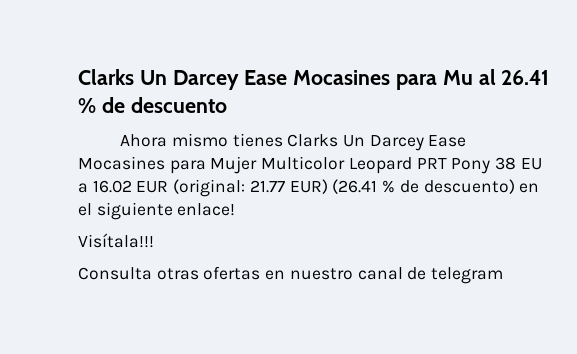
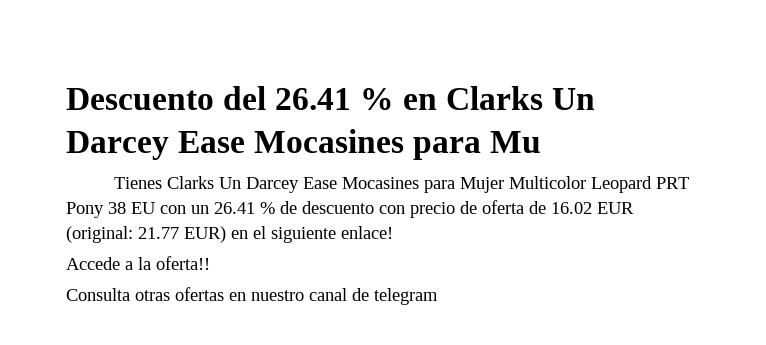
- Clarks Un Darcey Ease Mocasines para Mu al 26.41 % de descuento
- Ahora mismo tienes Clarks Un Darcey Ease Mocasines para Mujer Multicolor Leopard PRT Pony 38 EU a 16.02 EUR (original: 21.77 EUR) (26.41 % de descuento) en el siguiente enlace!
+ Descuento del 26.41 % en Clarks Un Darcey Ease Mocasines para Mu
+ Tienes Clarks Un Darcey Ease Mocasines para Mujer Multicolor Leopard PRT Pony 38 EU con un 26.41 % de descuento con precio de oferta de 16.02 EUR (original: 21.77 EUR) en el siguiente enlace!
- Visítala!!!
+ Accede a la oferta!!

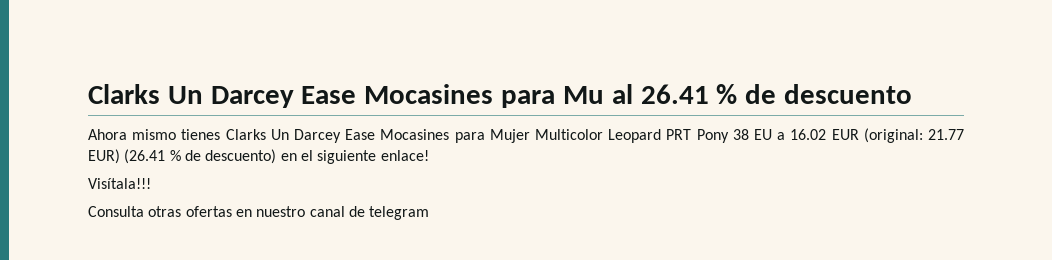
- Descuento del 26.41 % en Clarks Un Darcey Ease Mocasines para Mu
- Tienes Clarks Un Darcey Ease Mocasines para Mujer Multicolor Leopard PRT Pony 38 EU con un 26.41 % de descuento con precio de oferta de 16.02 EUR (original: 21.77 EUR) en el siguiente enlace!
+ Clarks Un Darcey Ease Mocasines para Mu al 26.41 % de descuento
+ Ahora mismo tienes Clarks Un Darcey Ease Mocasines para Mujer Multicolor Leopard PRT Pony 38 EU a 16.02 EUR (original: 21.77 EUR) (26.41 % de descuento) en el siguiente enlace!
- Accede a la oferta!!
+ Visítala!!!

